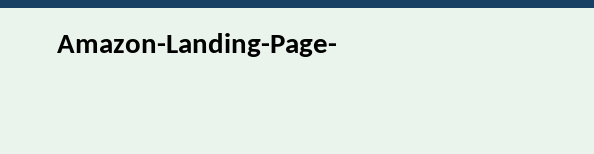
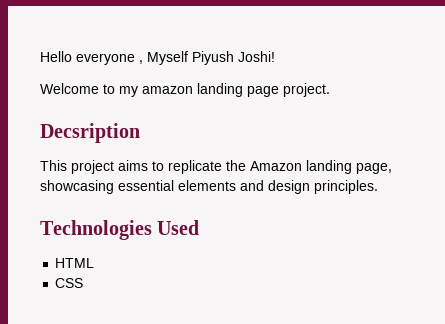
- Amazon-Landing-Page-
+ Hello everyone , Myself Piyush Joshi!
+ Welcome to my amazon landing page project.
+ Decsription
+ This project aims to replicate the Amazon landing page, showcasing essential elements and design principles.
+ Technologies Used
+ HTML
+ CSS

